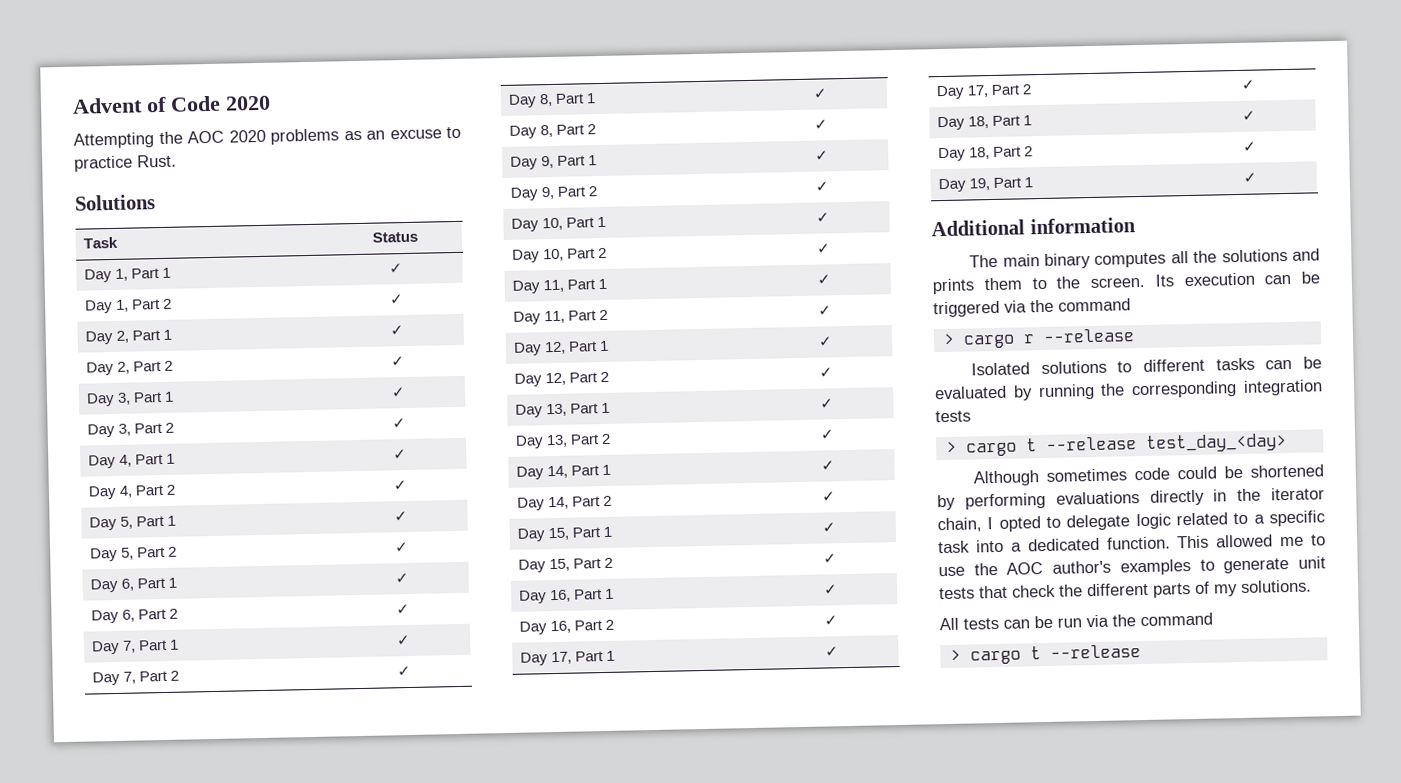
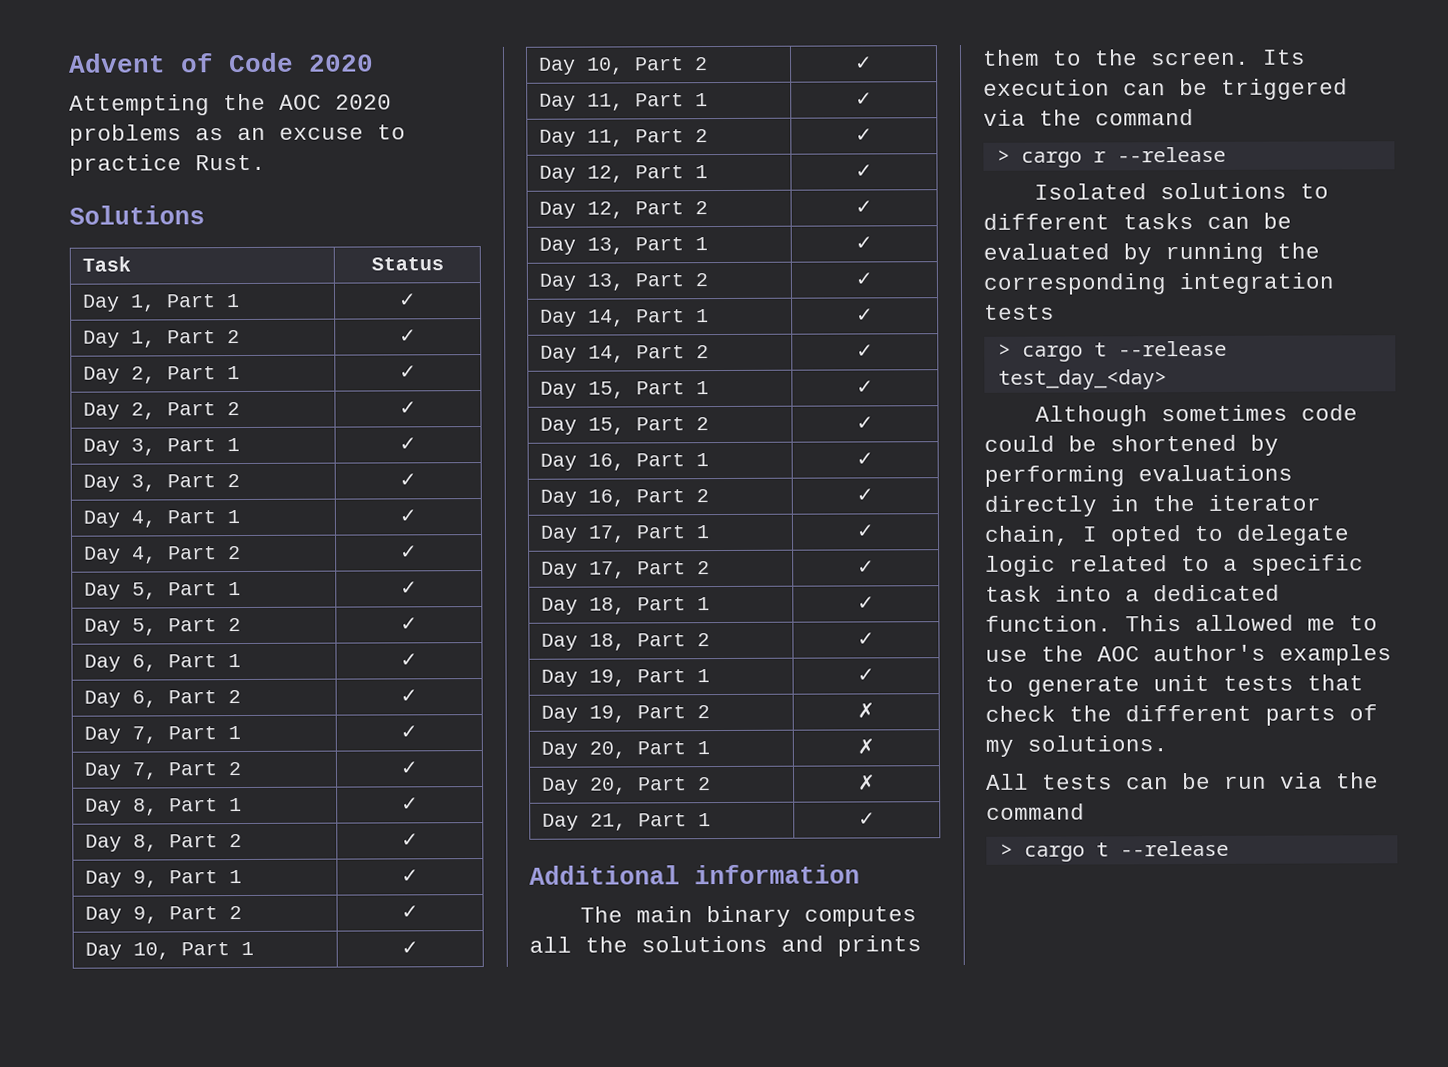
+ Day 19, Part 2 | ✗
+ Day 20, Part 1 | ✗
+ Day 20, Part 2 | ✗
+ Day 21, Part 1 | ✓

